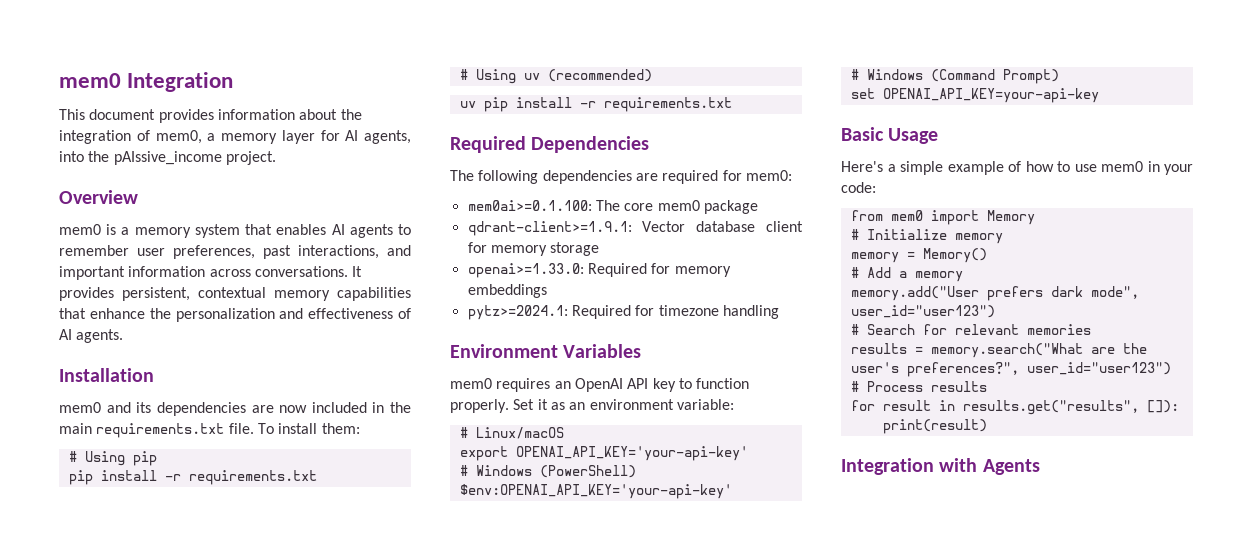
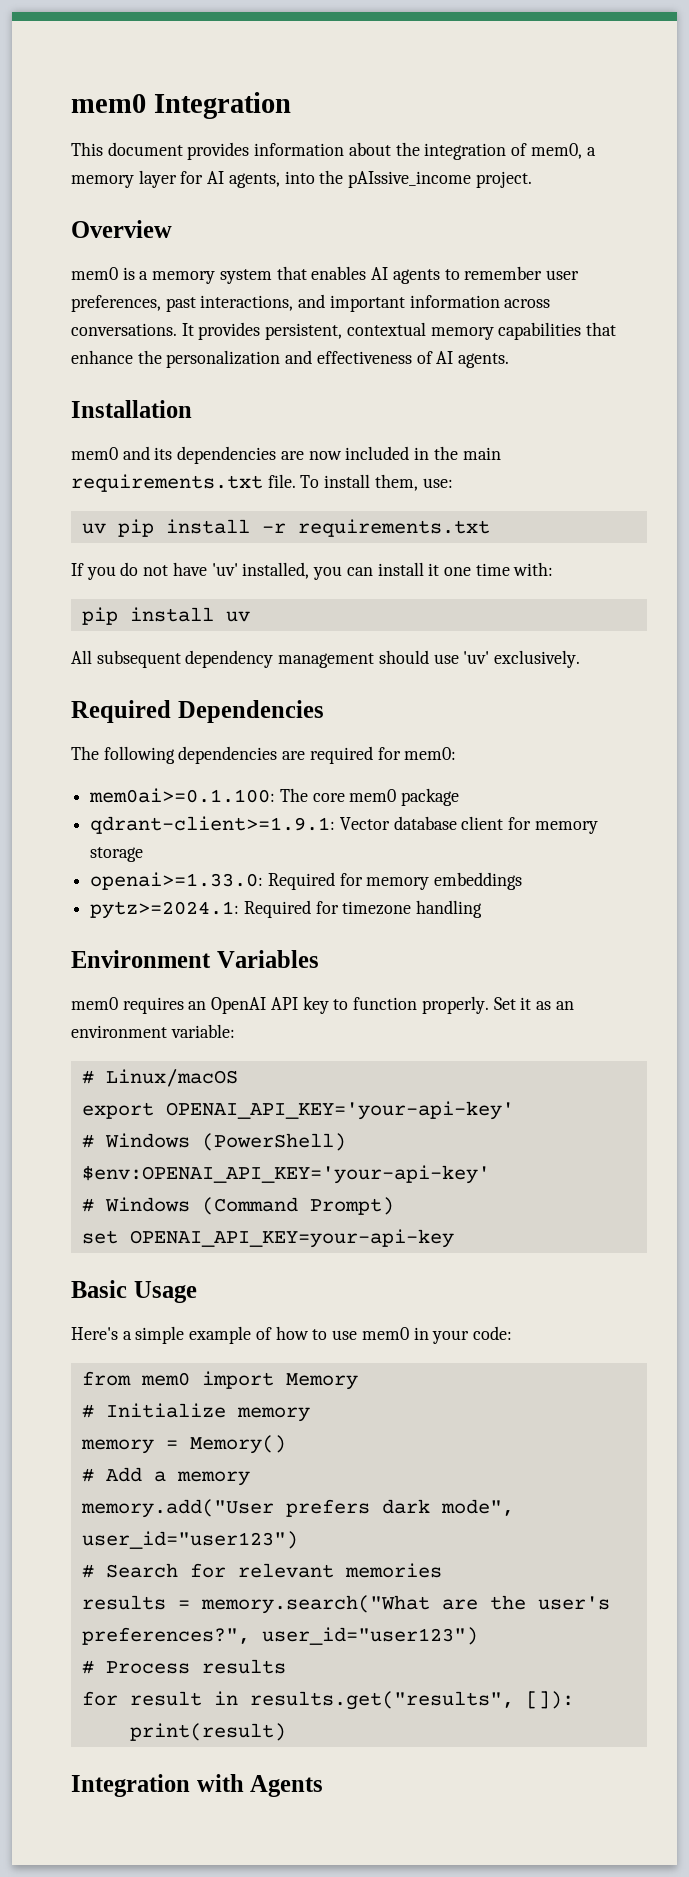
- To install them:
- # Using pip
- pip install -r requirements.txt
- # Using uv (recommended)
+ To install them, use:
+ If you do not have 'uv' installed, you can install it one time with:
+ pip install uv
+ All subsequent dependency management should use 'uv' exclusively.

